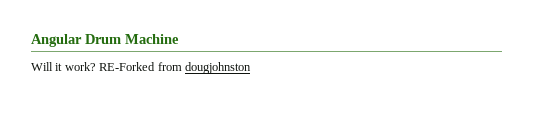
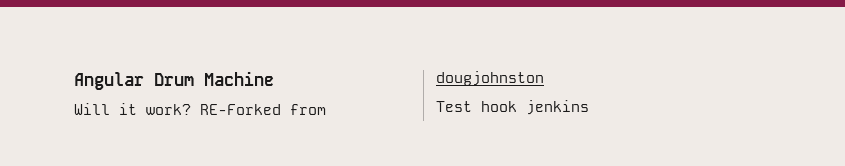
+ Test hook jenkins

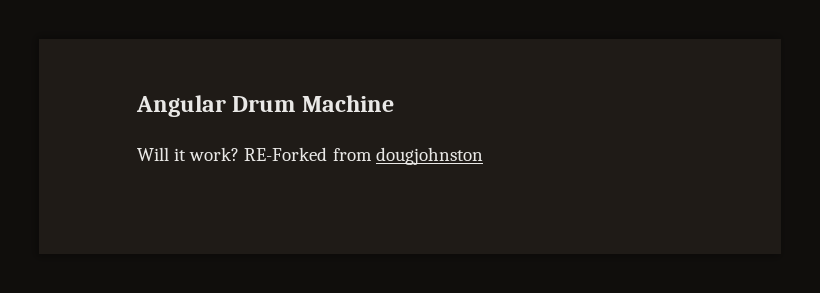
- Test hook jenkins

